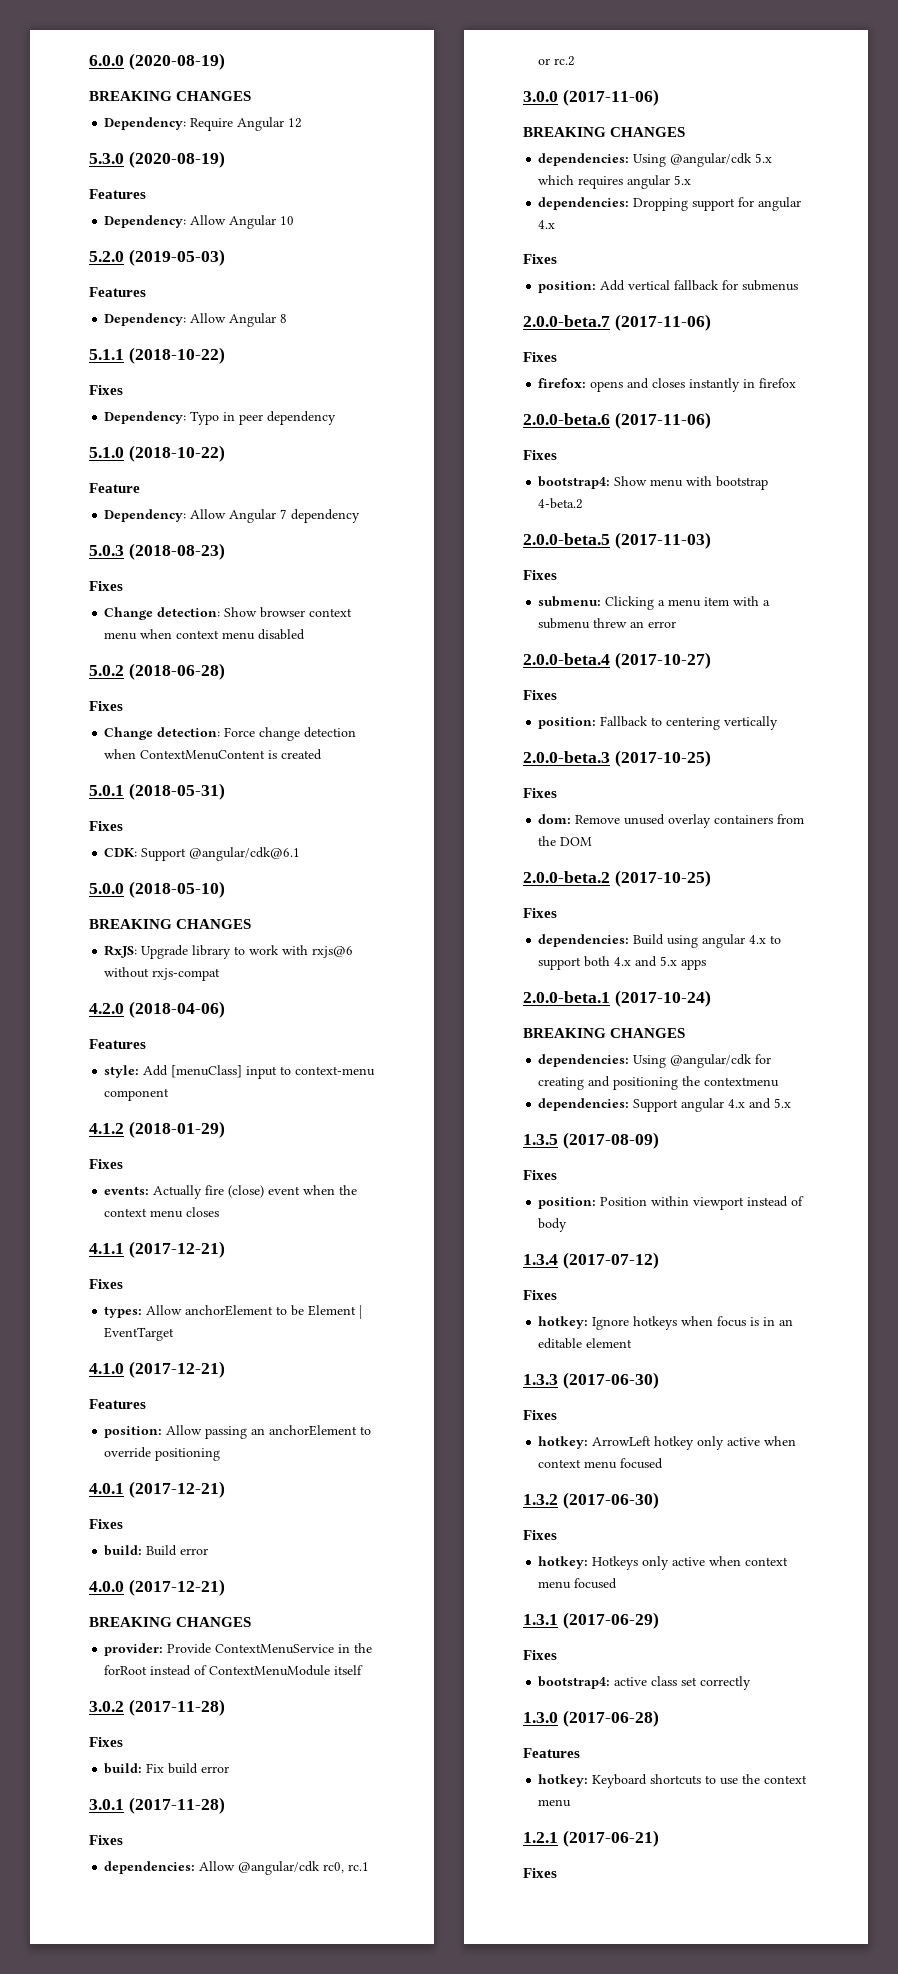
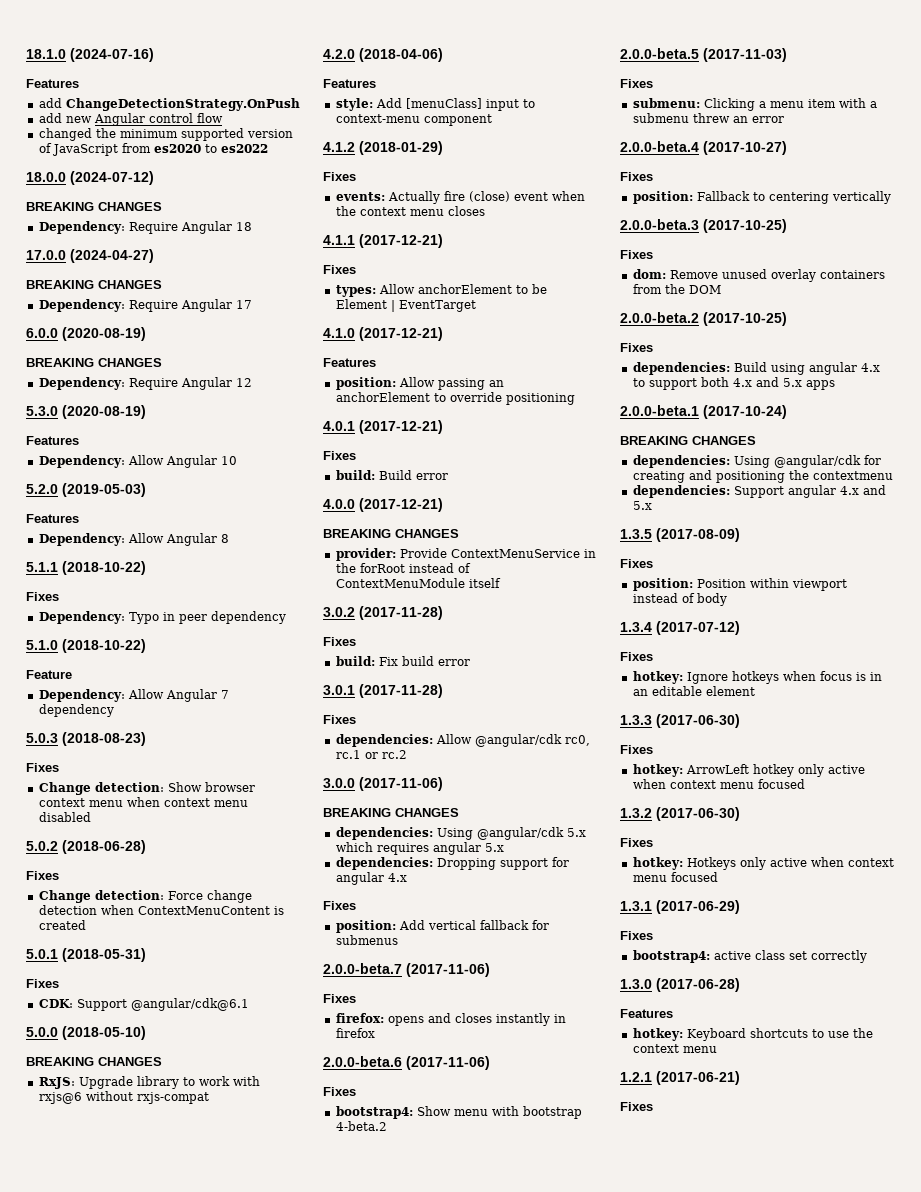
+ 18.1.0 (2024-07-16)
+ Features
+ add ChangeDetectionStrategy.OnPush
+ add new Angular control flow
+ changed the minimum supported version of JavaScript from es2020 to es2022
+ 18.0.0 (2024-07-12)
+ BREAKING CHANGES
+ Dependency: Require Angular 18
+ 17.0.0 (2024-04-27)
+ BREAKING CHANGES
+ Dependency: Require Angular 17

